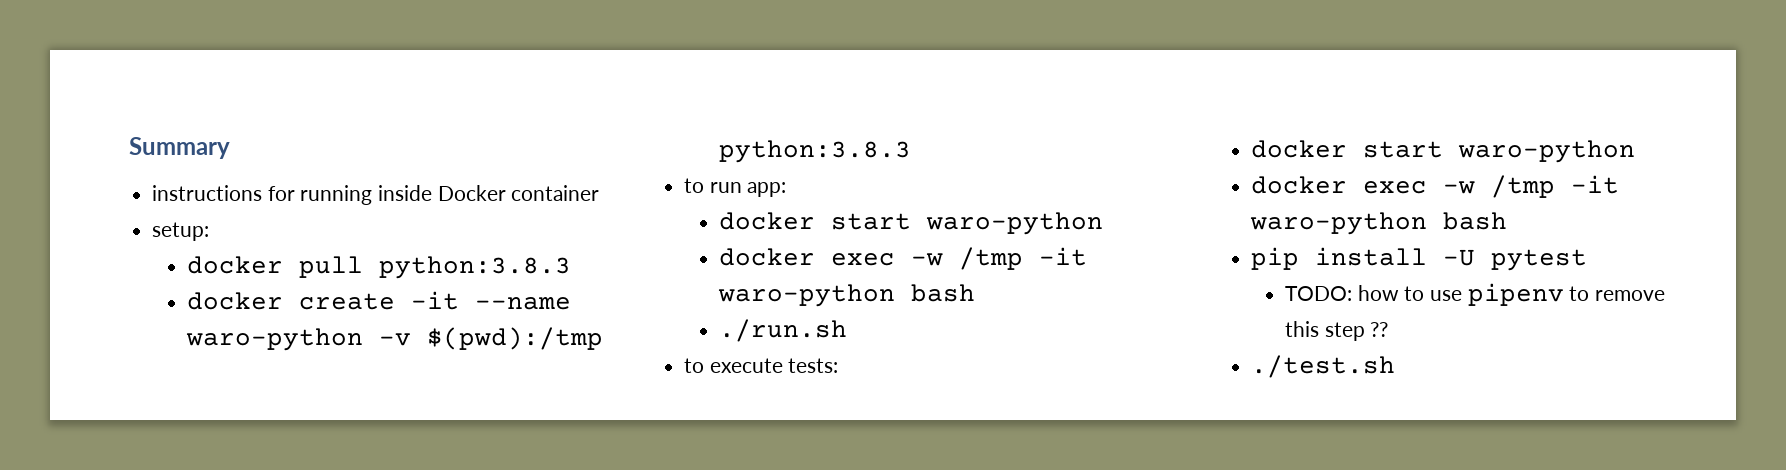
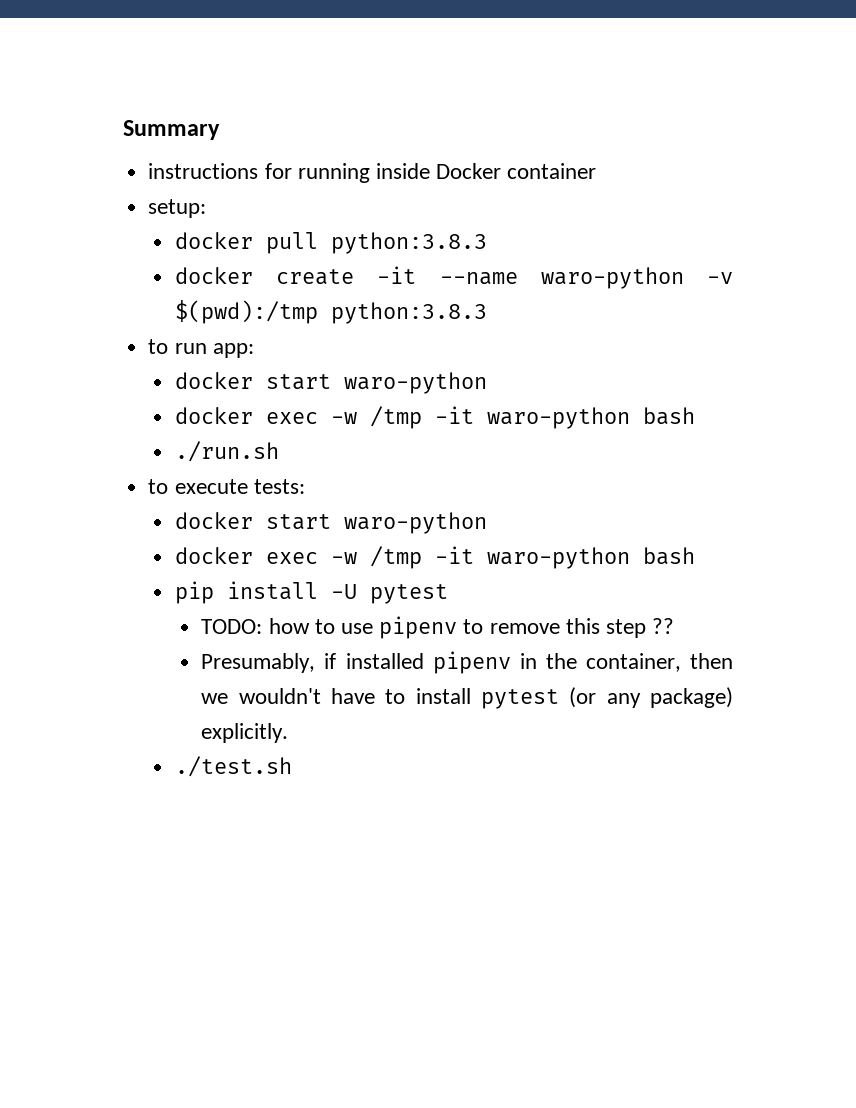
+ Presumably, if installed pipenv in the container, then we wouldn't have to install pytest (or any package) explicitly.

